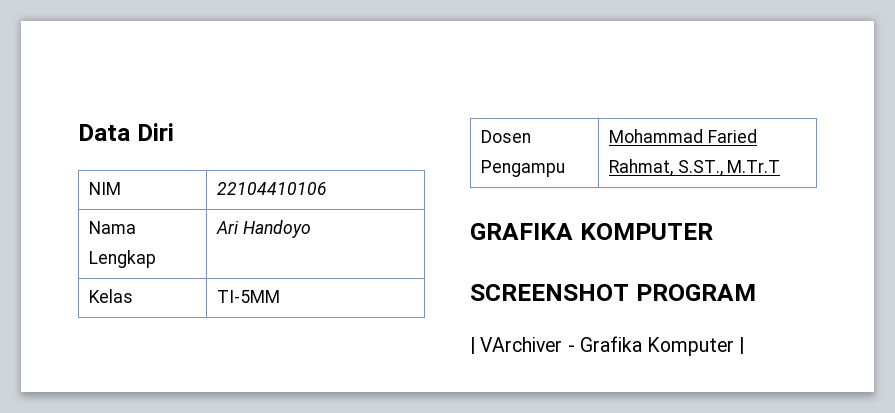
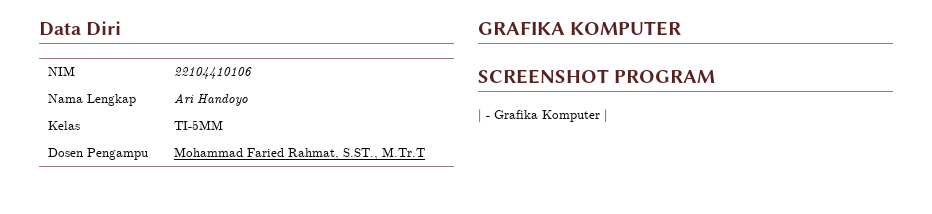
- | VArchiver - Grafika Komputer |
+ | - Grafika Komputer |

